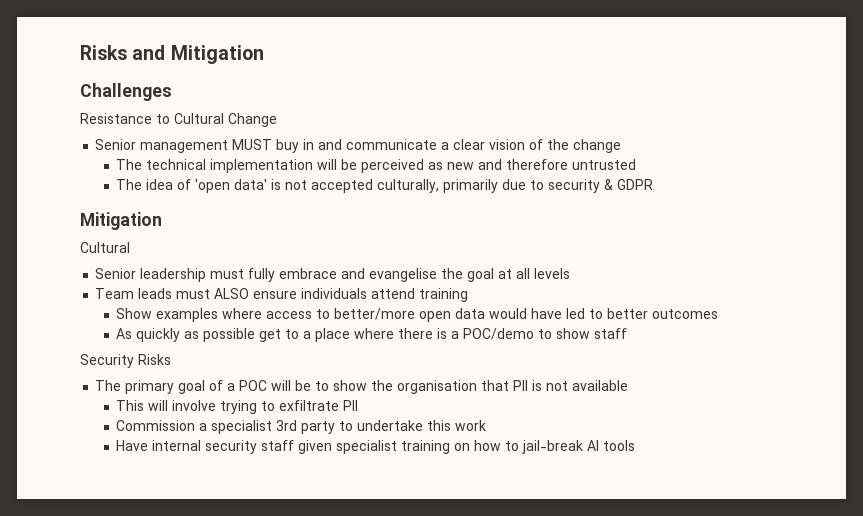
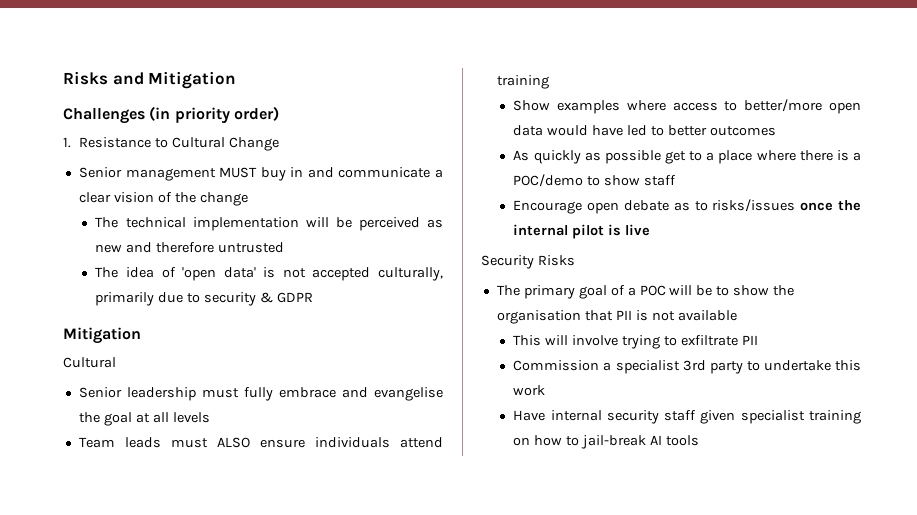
- Challenges
- Resistance to Cultural Change
+ Challenges (in priority order)
+ 1. Resistance to Cultural Change
+ Encourage open debate as to risks/issues once the internal pilot is live

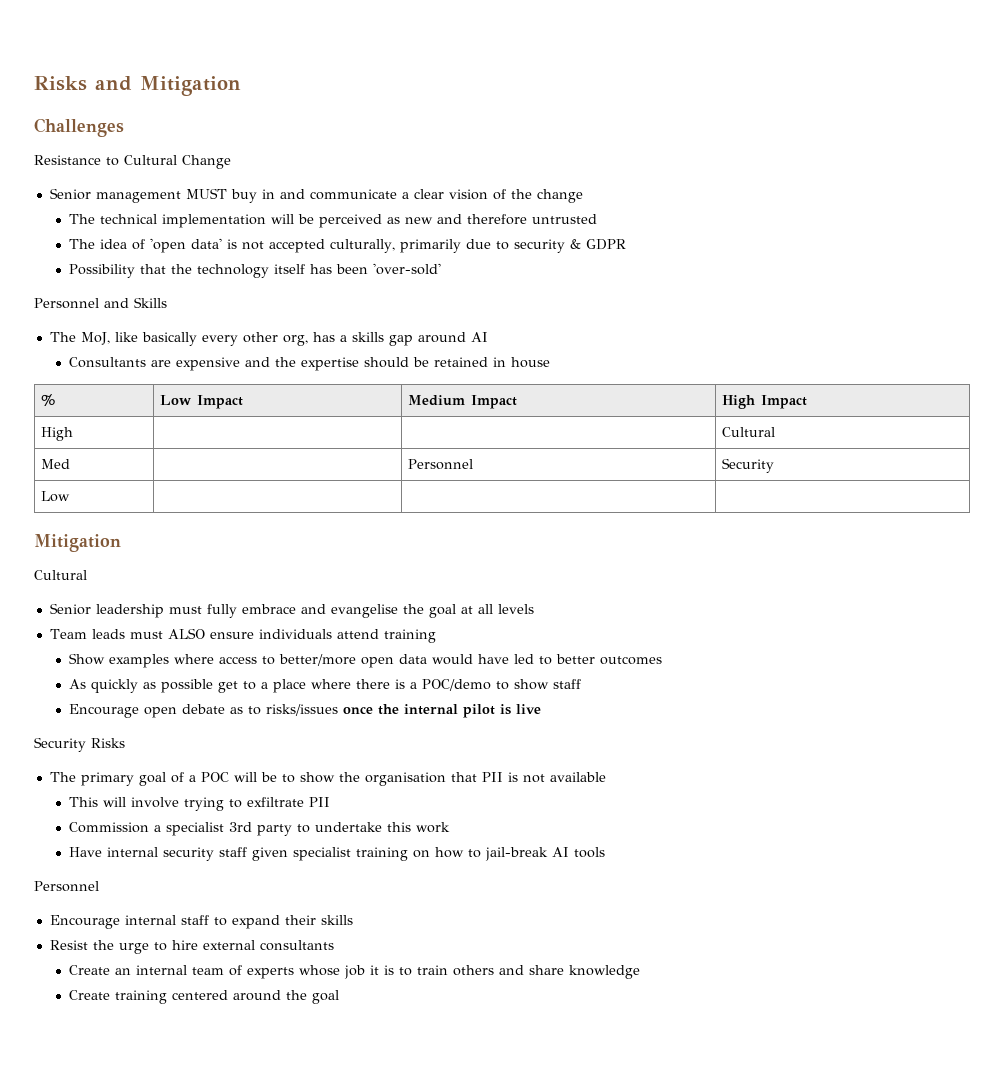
- Challenges (in priority order)
- 1. Resistance to Cultural Change
+ Challenges
+ Resistance to Cultural Change
+ Possibility that the technology itself has been 'over-sold'
+ Personnel and Skills
+ The MoJ, like basically every other org, has a skills gap around AI
+ Consultants are expensive and the expertise should be retained in house
+ % | Low Impact | Medium Impact | High Impact
+ High | | | Cultural
+ Med | | Personnel | Security
+ Low | | |
  Have internal security staff given specialist training on how to jail-break AI tools
+ Personnel
+ Encourage internal staff to expand their skills
+ Resist the urge to hire external consultants
+ Create an internal team of experts whose job it is to train others and share knowledge
+ Create training centered around the goal

